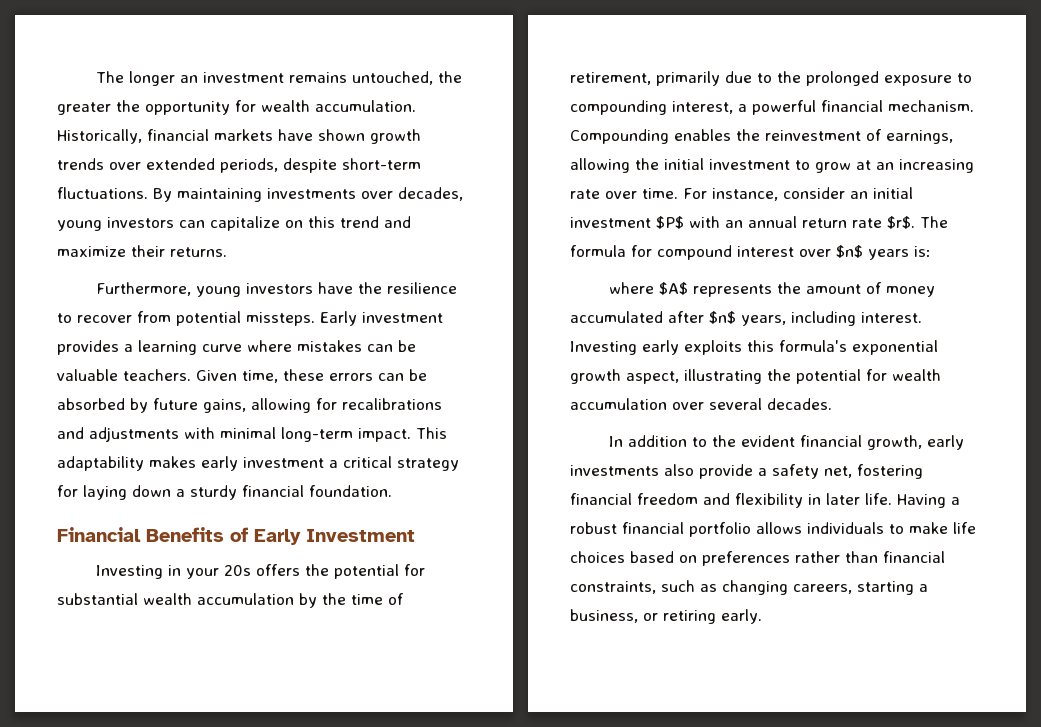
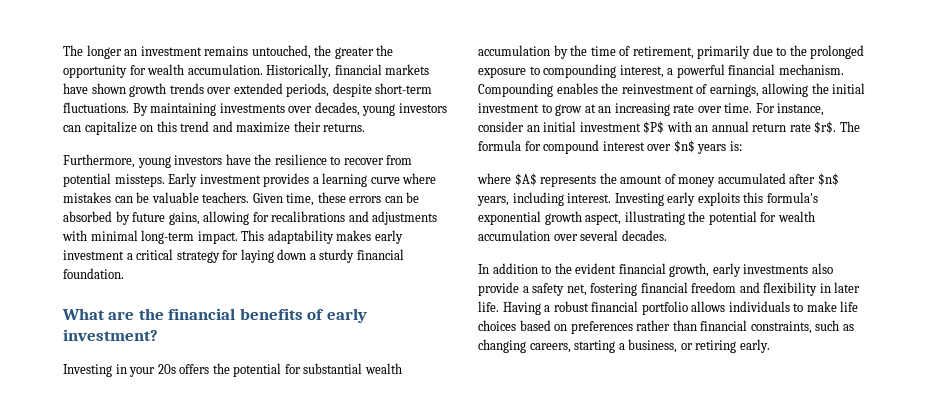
- Financial Benefits of Early Investment
+ What are the financial benefits of early investment?

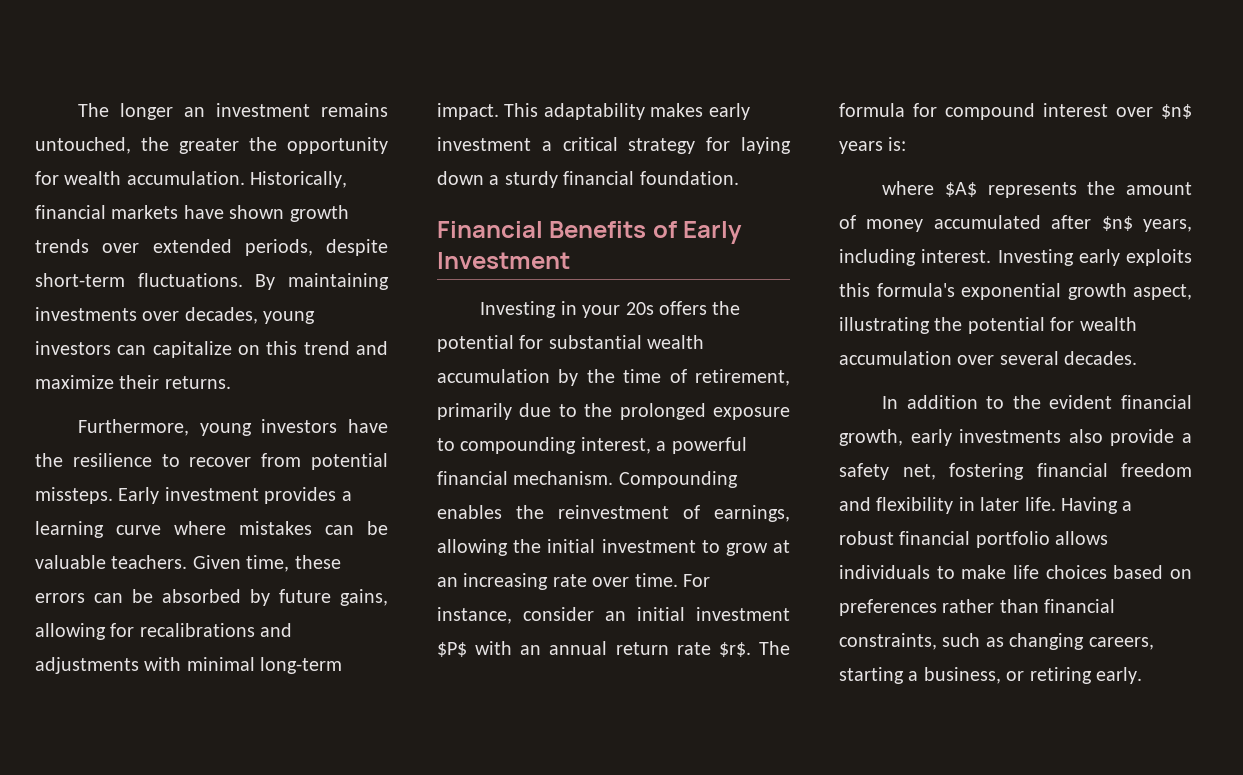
- What are the financial benefits of early investment?
+ Financial Benefits of Early Investment

